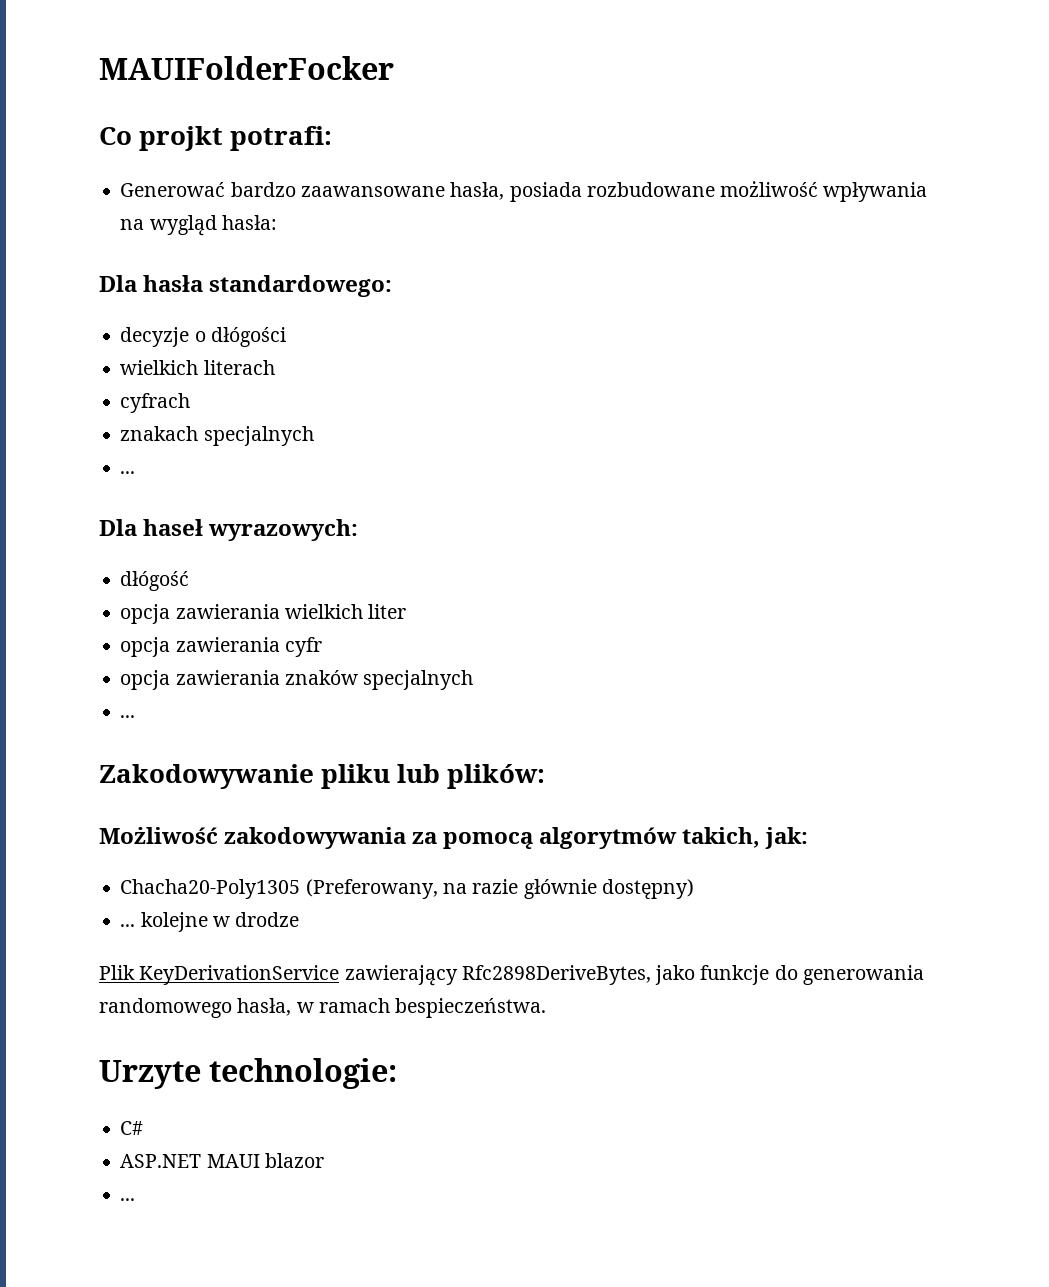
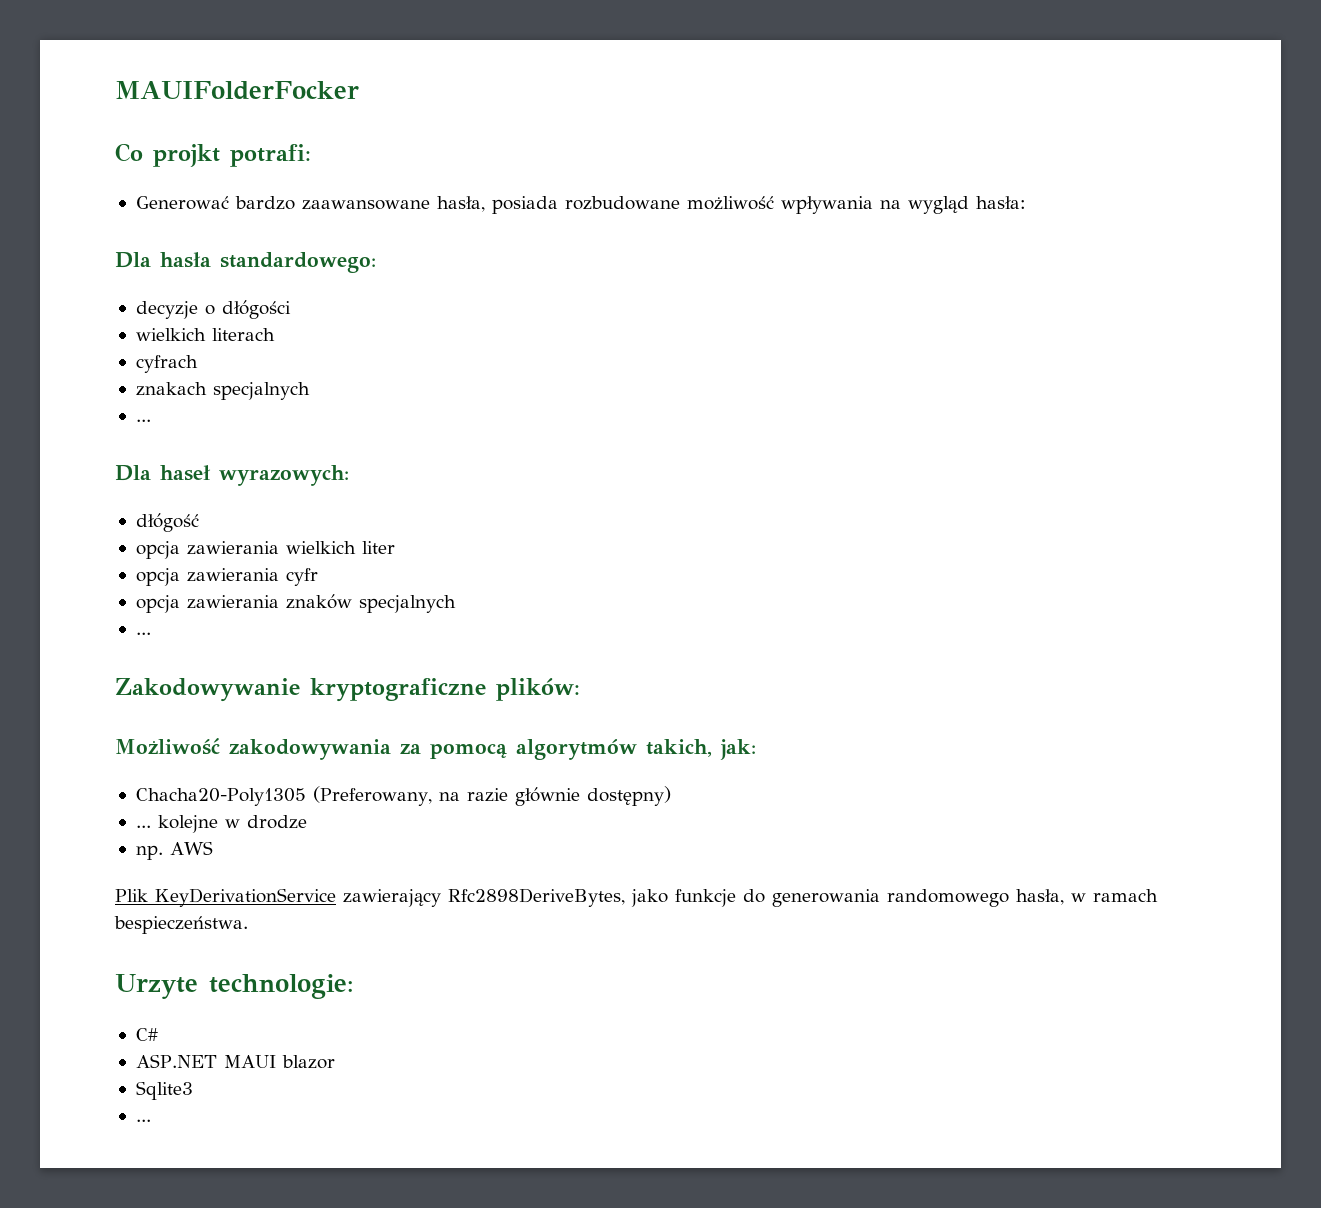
- Zakodowywanie pliku lub plików:
+ Zakodowywanie kryptograficzne plików:
+ np. AWS
+ Sqlite3

